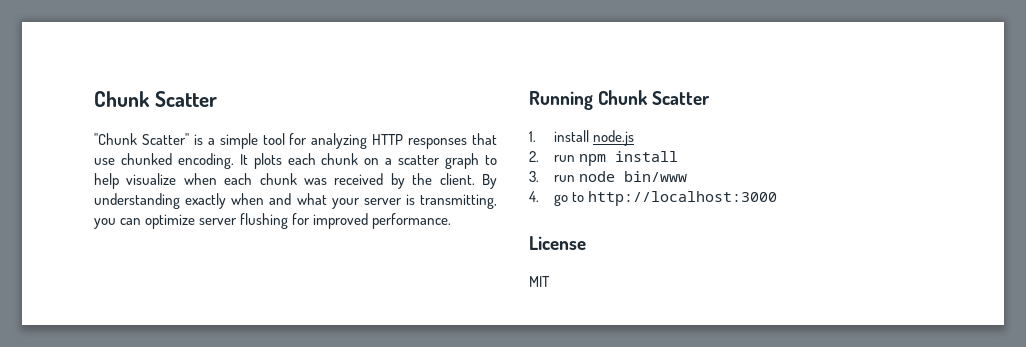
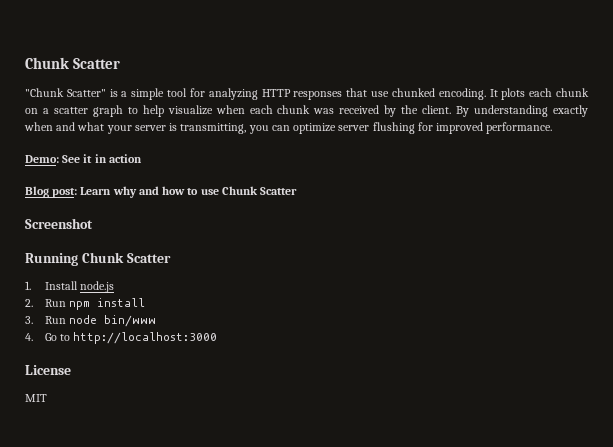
+ Demo: See it in action
+ Blog post: Learn why and how to use Chunk Scatter
+ Screenshot
- 1. install node.js
+ 1. Install node.js
- 2. run npm install
+ 2. Run npm install
- 3. run node bin/www
+ 3. Run node bin/www
- 4. go to http://localhost:3000
+ 4. Go to http://localhost:3000

